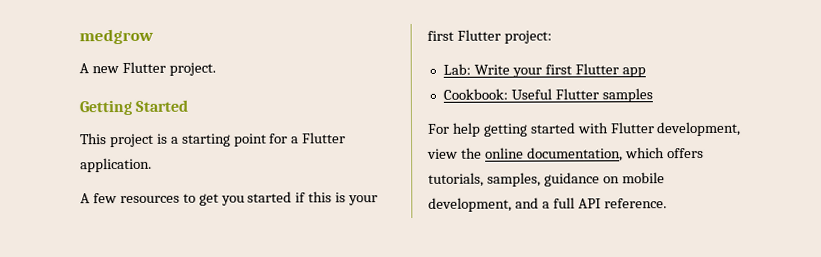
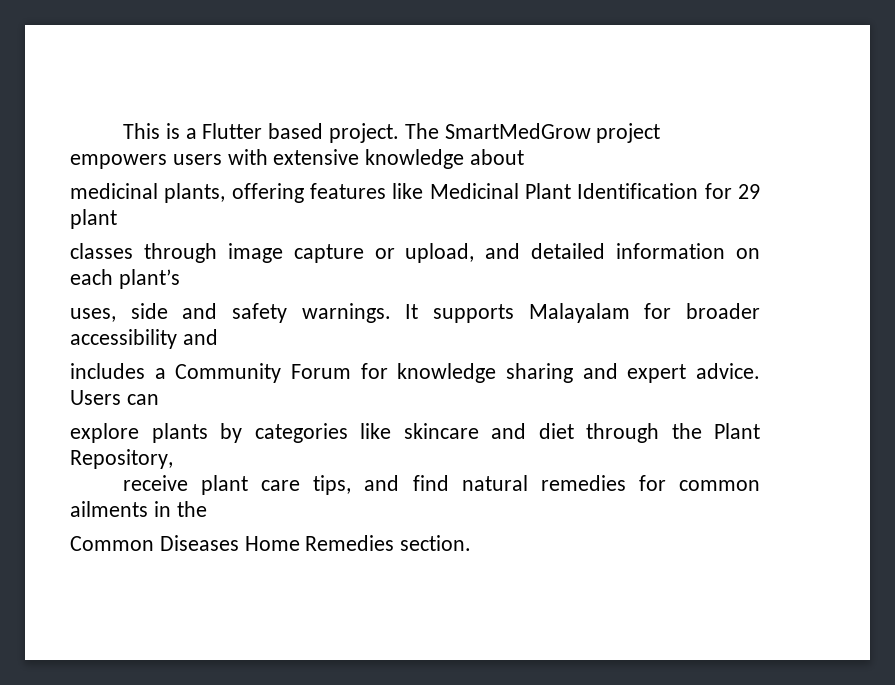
- medgrow
- A new Flutter project.
- Getting Started
- This project is a starting point for a Flutter application.
- A few resources to get you started if this is your first Flutter project:
- Lab: Write your first Flutter app
- Cookbook: Useful Flutter samples
- For help getting started with Flutter development, view the online documentation, which offers tutorials, samples, guidance on mobile development, and a full API reference.
+ This is a Flutter based project. The SmartMedGrow project empowers users with extensive knowledge about
+ medicinal plants, offering features like Medicinal Plant Identification for 29 plant
+ classes through image capture or upload, and detailed information on each plant’s
+ uses, side and safety warnings. It supports Malayalam for broader accessibility and
+ includes a Community Forum for knowledge sharing and expert advice. Users can
+ explore plants by categories like skincare and diet through the Plant Repository,
+ receive plant care tips, and find natural remedies for common ailments in the
+ Common Diseases Home Remedies section.

